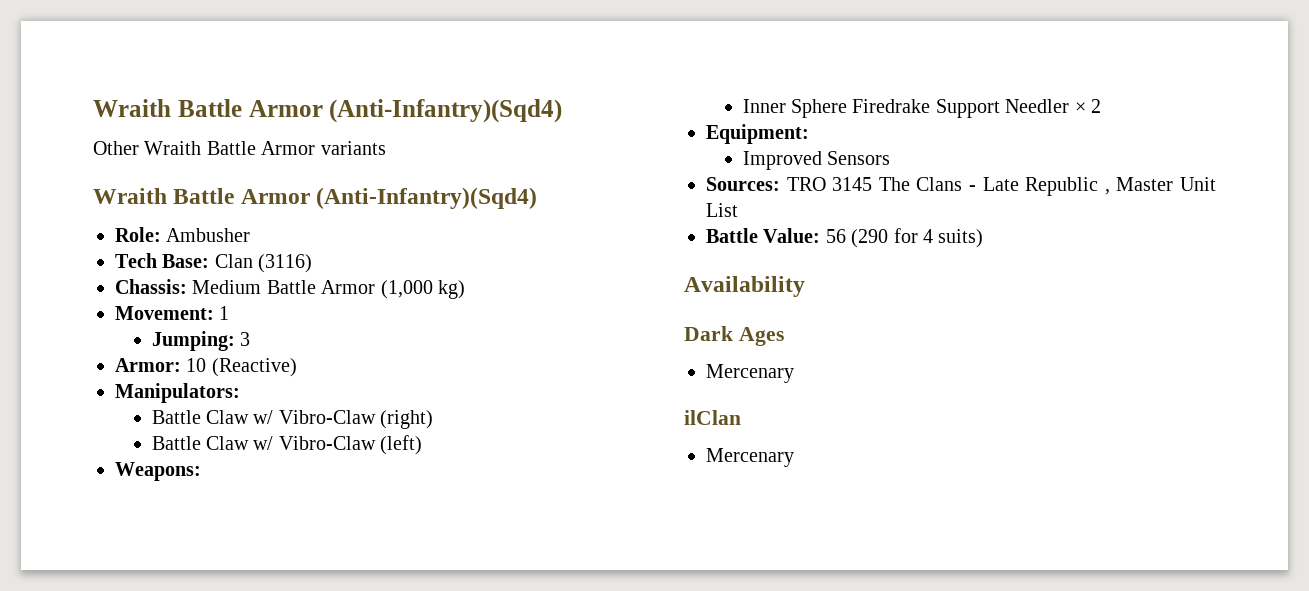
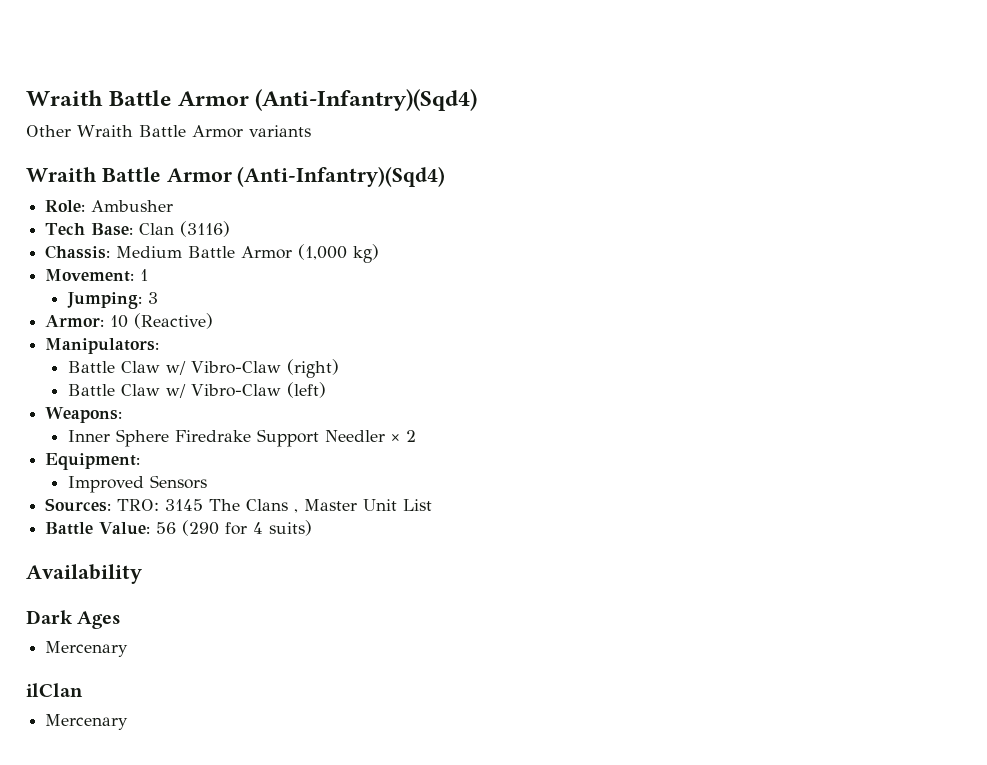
- Sources: TRO 3145 The Clans - Late Republic , Master Unit List
+ Sources: TRO: 3145 The Clans , Master Unit List

